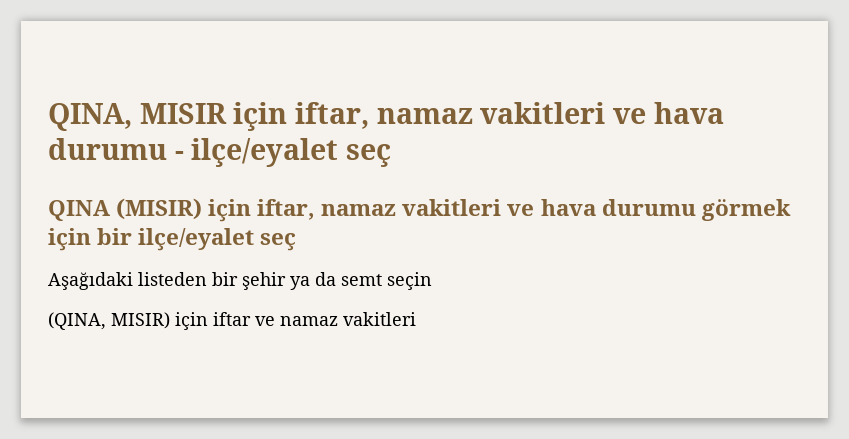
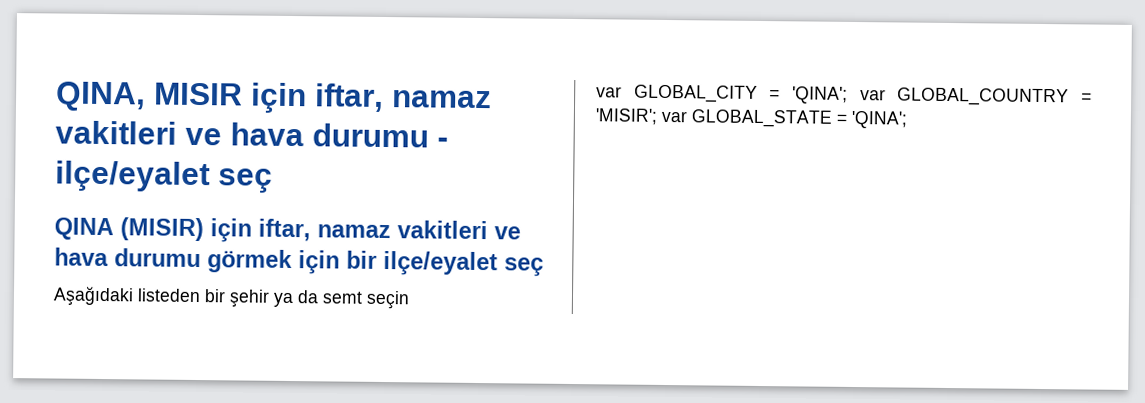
- (QINA, MISIR) için iftar ve namaz vakitleri
+ var GLOBAL_CITY = 'QINA'; var GLOBAL_COUNTRY = 'MISIR'; var GLOBAL_STATE = 'QINA';

